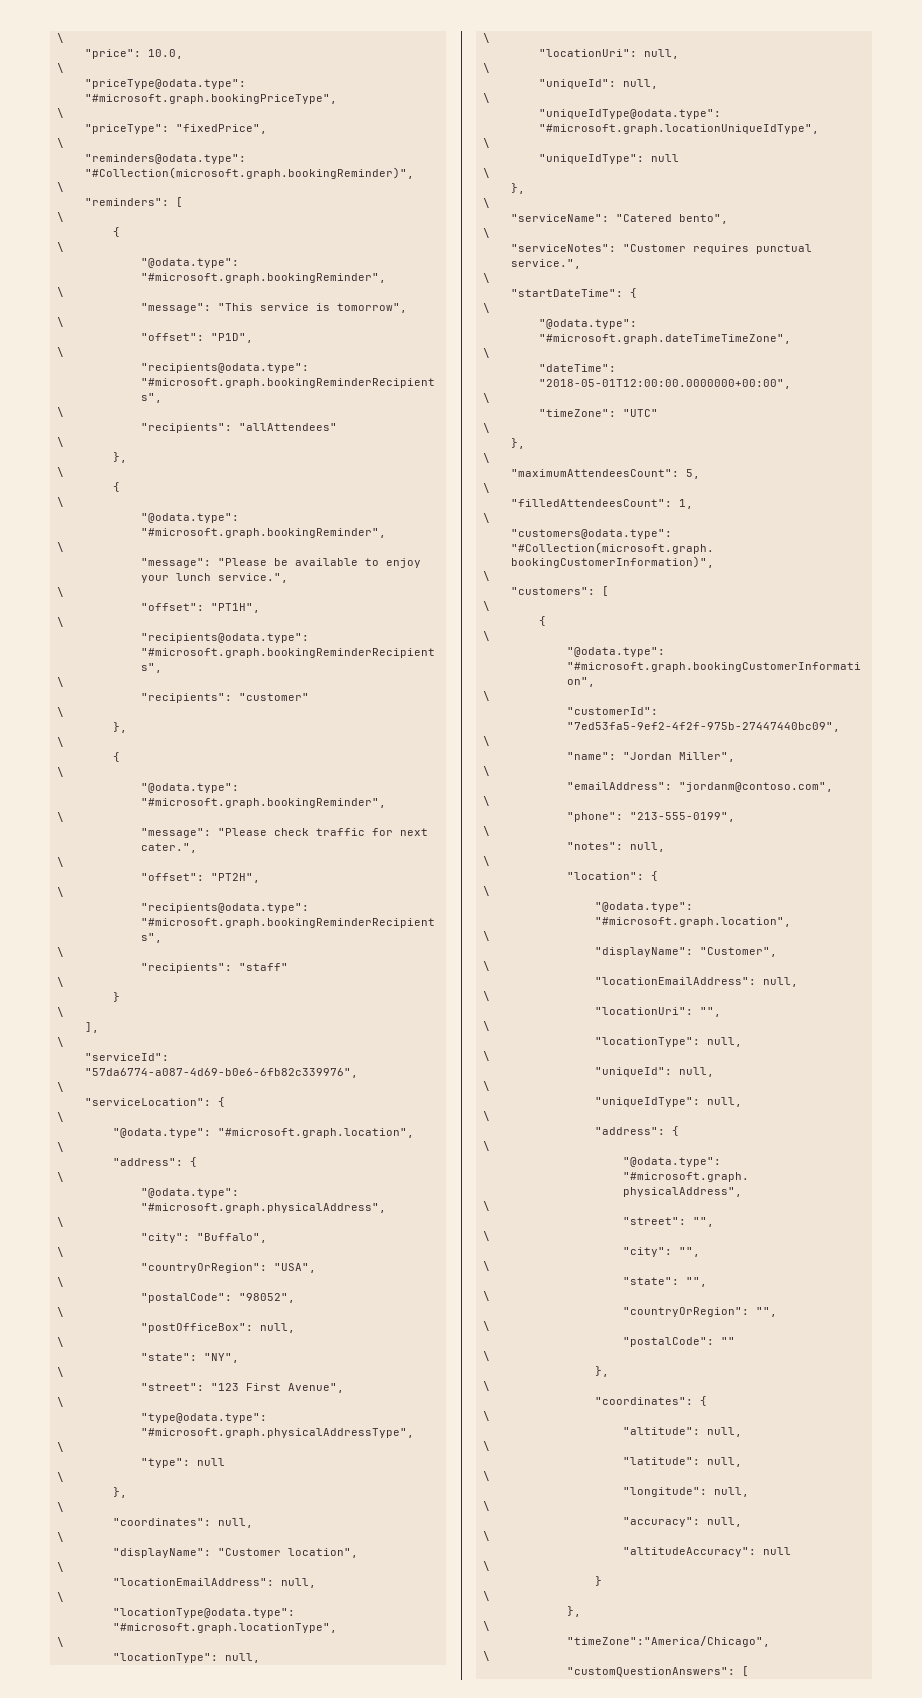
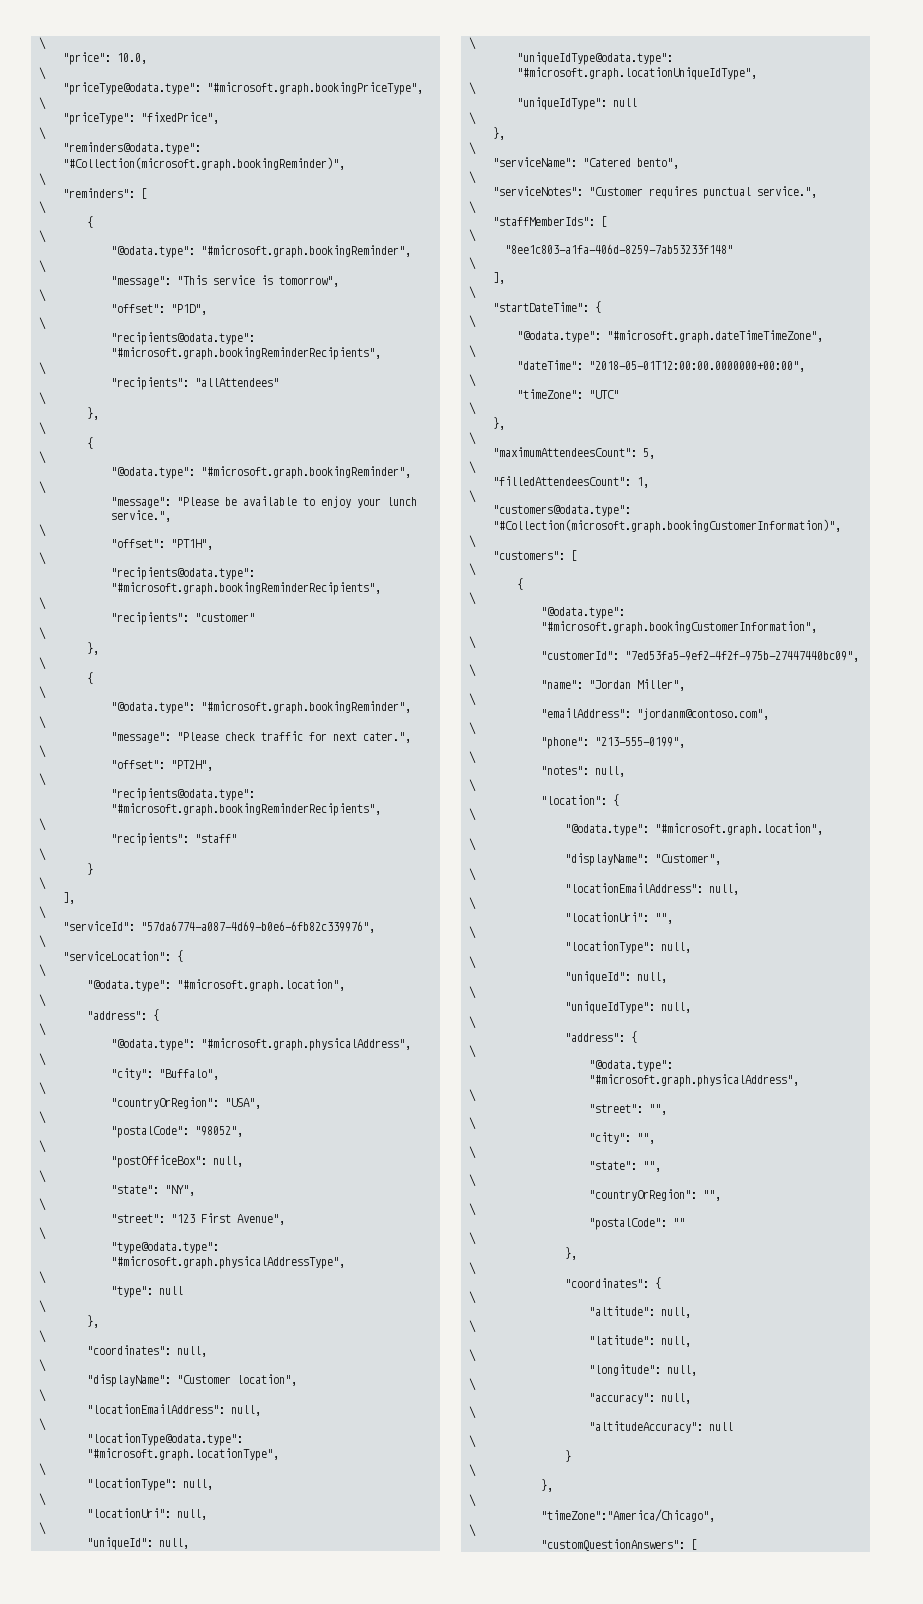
+ "staffMemberIds": [
+ \
+ "8ee1c803-a1fa-406d-8259-7ab53233f148"
+ \
+ ],
+ \

